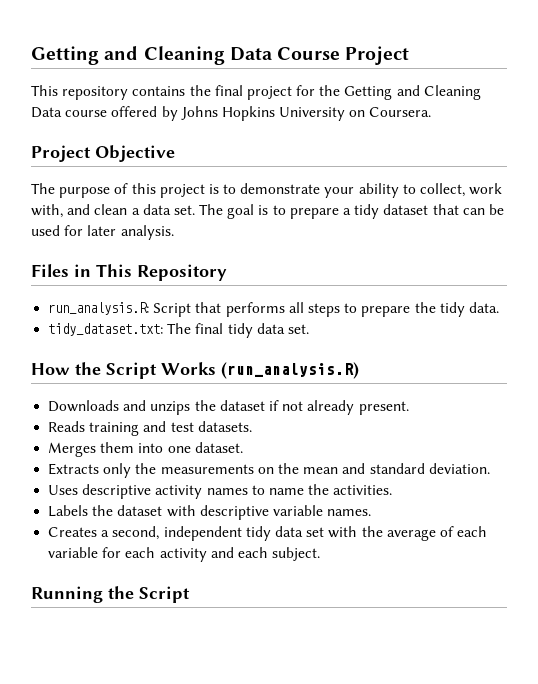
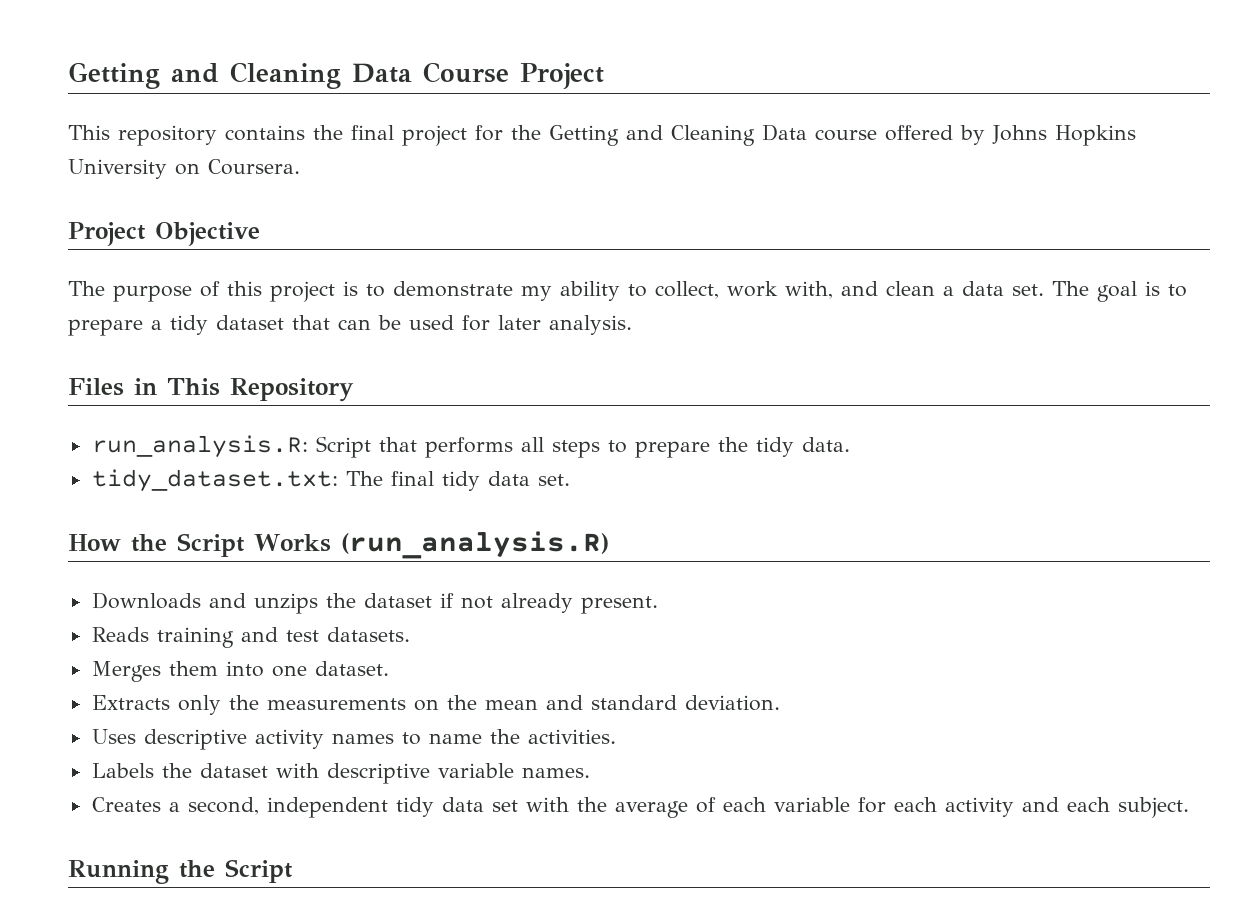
- The purpose of this project is to demonstrate your ability to collect, work with, and clean a data set.
+ The purpose of this project is to demonstrate my ability to collect, work with, and clean a data set.

